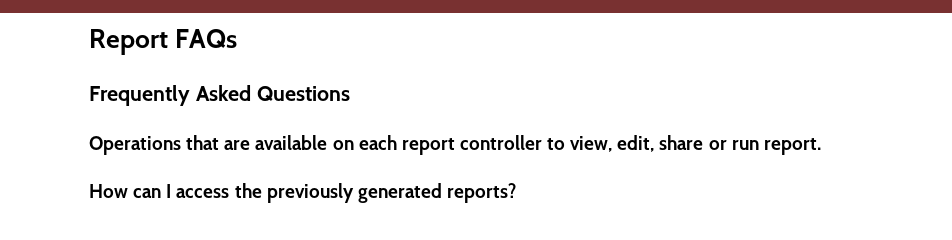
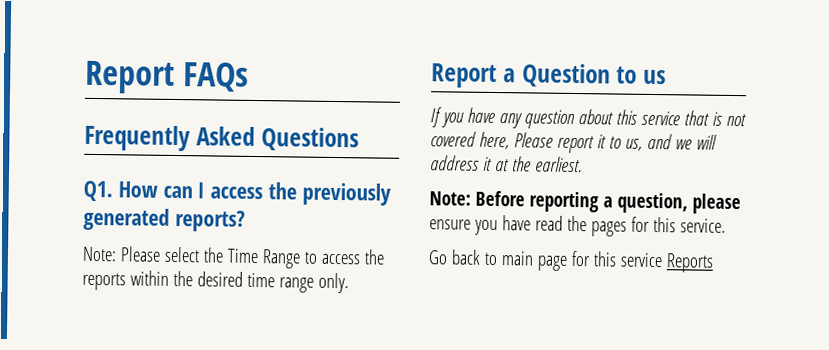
- Operations that are available on each report controller to view, edit, share or run report.
- How can I access the previously generated reports?
+ Q1. How can I access the previously generated reports?
+ Note: Please select the Time Range to access the reports within the desired time range only.
+ Report a Question to us
+ If you have any question about this service that is not covered here, Please report it to us, and we will address it at the earliest.
+ Note: Before reporting a question, please ensure you have read the pages for this service.
+ Go back to main page for this service Reports

